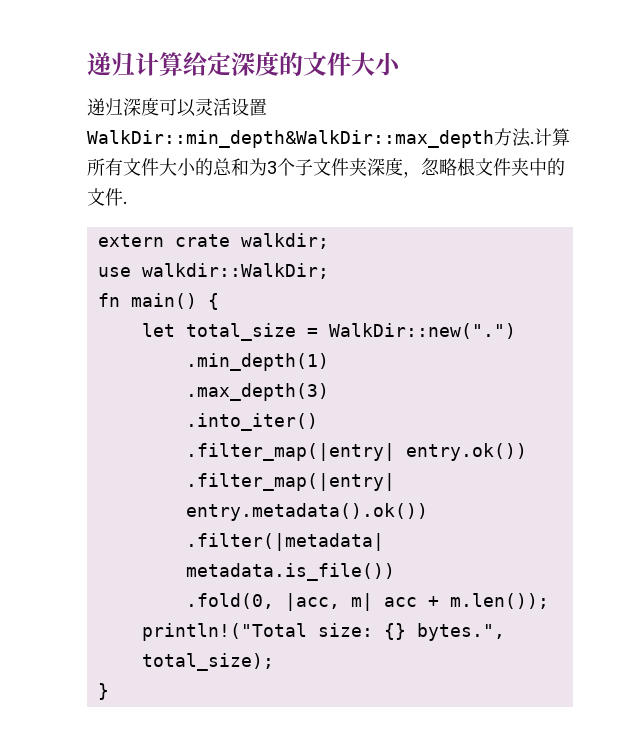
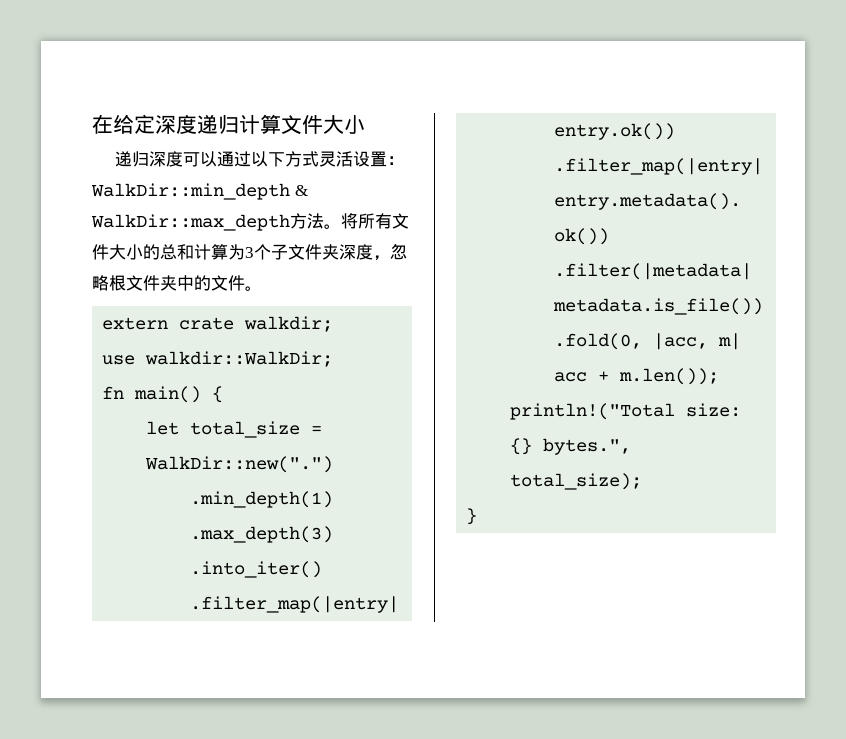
- 递归计算给定深度的文件大小
+ 在给定深度递归计算文件大小
- 递归深度可以灵活设置WalkDir::min_depth&WalkDir::max_depth方法.计算所有文件大小的总和为3个子文件夹深度，忽略根文件夹中的文件.
+ 递归深度可以通过以下方式灵活设置：WalkDir::min_depth & WalkDir::max_depth方法。将所有文件大小的总和计算为3个子文件夹深度，忽略根文件夹中的文件。

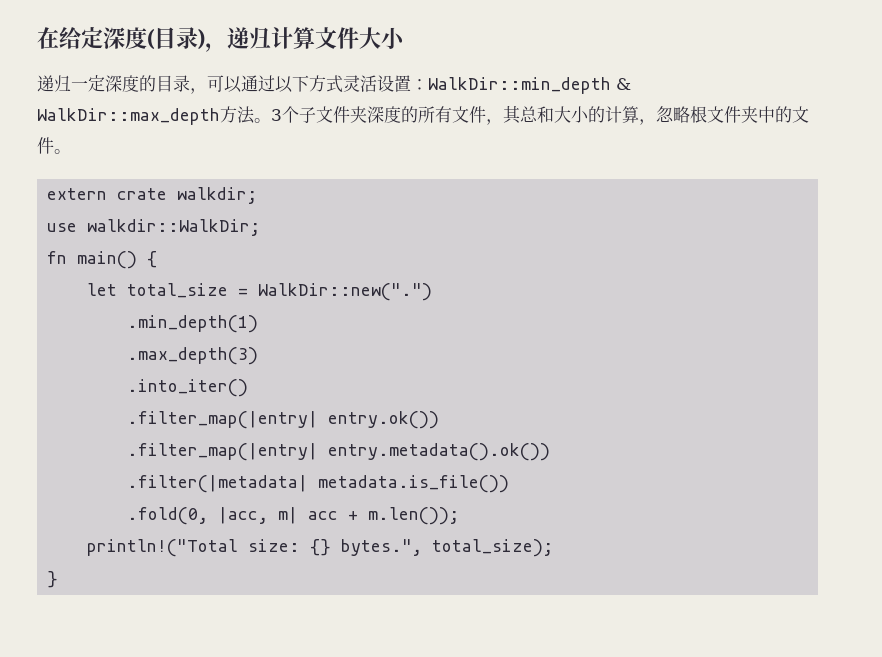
- 在给定深度递归计算文件大小
+ 在给定深度(目录)，递归计算文件大小
- 递归深度可以通过以下方式灵活设置：WalkDir::min_depth & WalkDir::max_depth方法。
+ 递归一定深度的目录，可以通过以下方式灵活设置：WalkDir::min_depth & WalkDir::max_depth方法。
- 将所有文件大小的总和计算为3个子文件夹深度，忽略根文件夹中的文件。
+ 3个子文件夹深度的所有文件，其总和大小的计算，忽略根文件夹中的文件。

